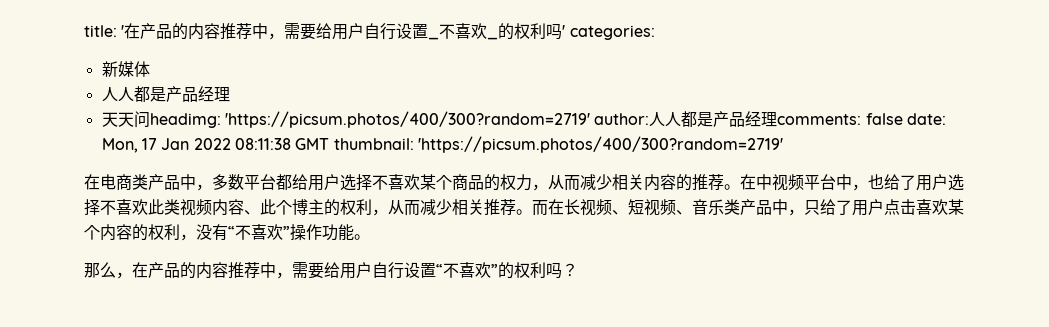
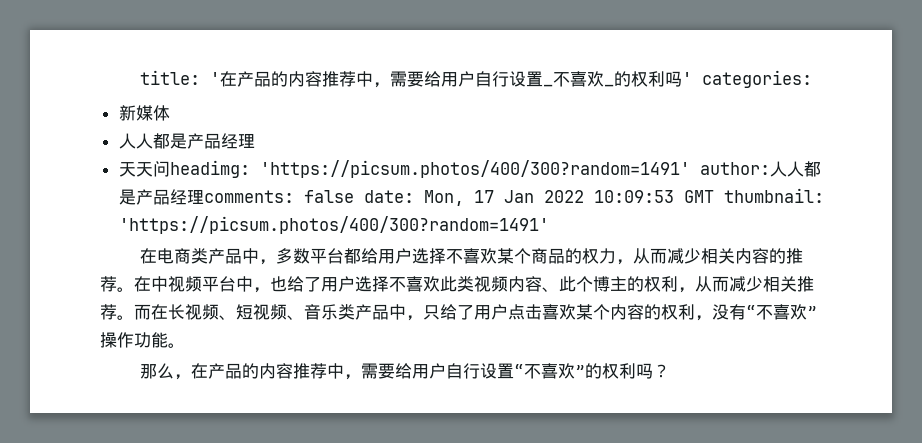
- 天天问headimg: 'https://picsum.photos/400/300?random=2719' author:人人都是产品经理comments: false date: Mon, 17 Jan 2022 08:11:38 GMT thumbnail: 'https://picsum.photos/400/300?random=2719'
+ 天天问headimg: 'https://picsum.photos/400/300?random=1491' author:人人都是产品经理comments: false date: Mon, 17 Jan 2022 10:09:53 GMT thumbnail: 'https://picsum.photos/400/300?random=1491'

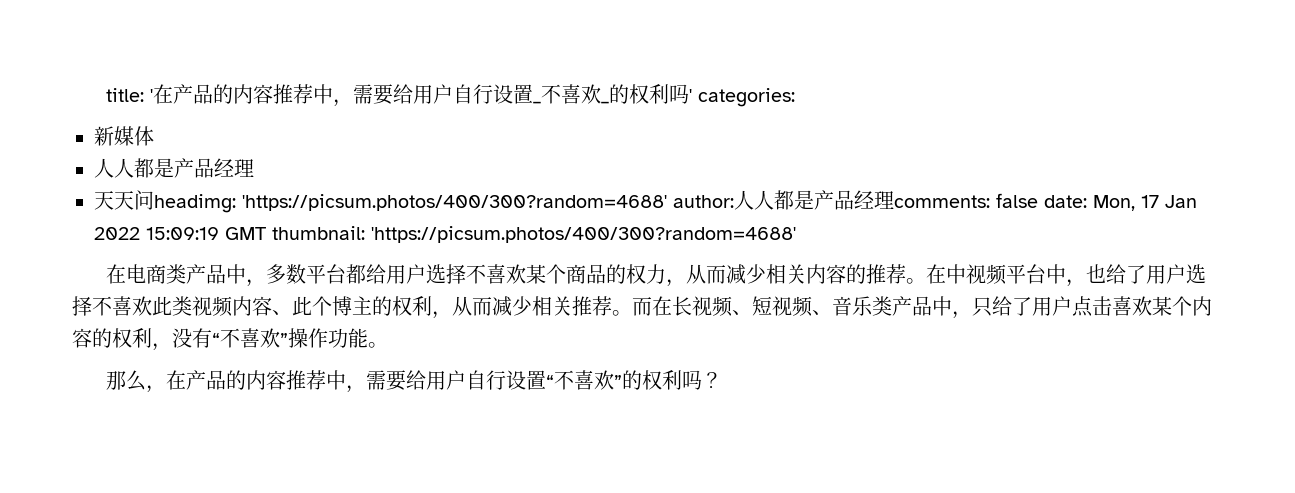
- 天天问headimg: 'https://picsum.photos/400/300?random=1491' author:人人都是产品经理comments: false date: Mon, 17 Jan 2022 10:09:53 GMT thumbnail: 'https://picsum.photos/400/300?random=1491'
+ 天天问headimg: 'https://picsum.photos/400/300?random=4688' author:人人都是产品经理comments: false date: Mon, 17 Jan 2022 15:09:19 GMT thumbnail: 'https://picsum.photos/400/300?random=4688'

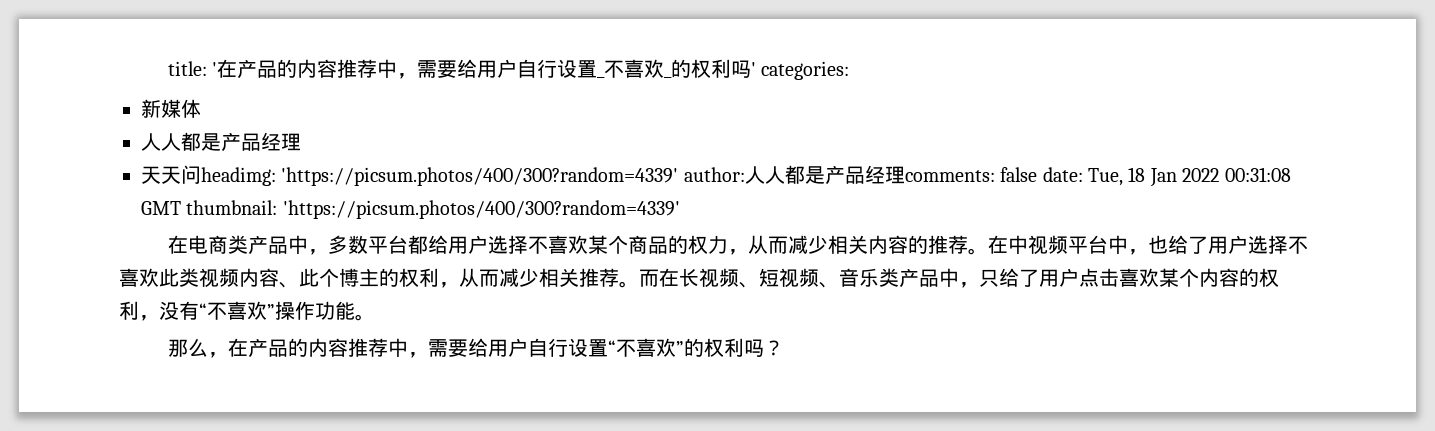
- 天天问headimg: 'https://picsum.photos/400/300?random=4688' author:人人都是产品经理comments: false date: Mon, 17 Jan 2022 15:09:19 GMT thumbnail: 'https://picsum.photos/400/300?random=4688'
+ 天天问headimg: 'https://picsum.photos/400/300?random=4339' author:人人都是产品经理comments: false date: Tue, 18 Jan 2022 00:31:08 GMT thumbnail: 'https://picsum.photos/400/300?random=4339'

